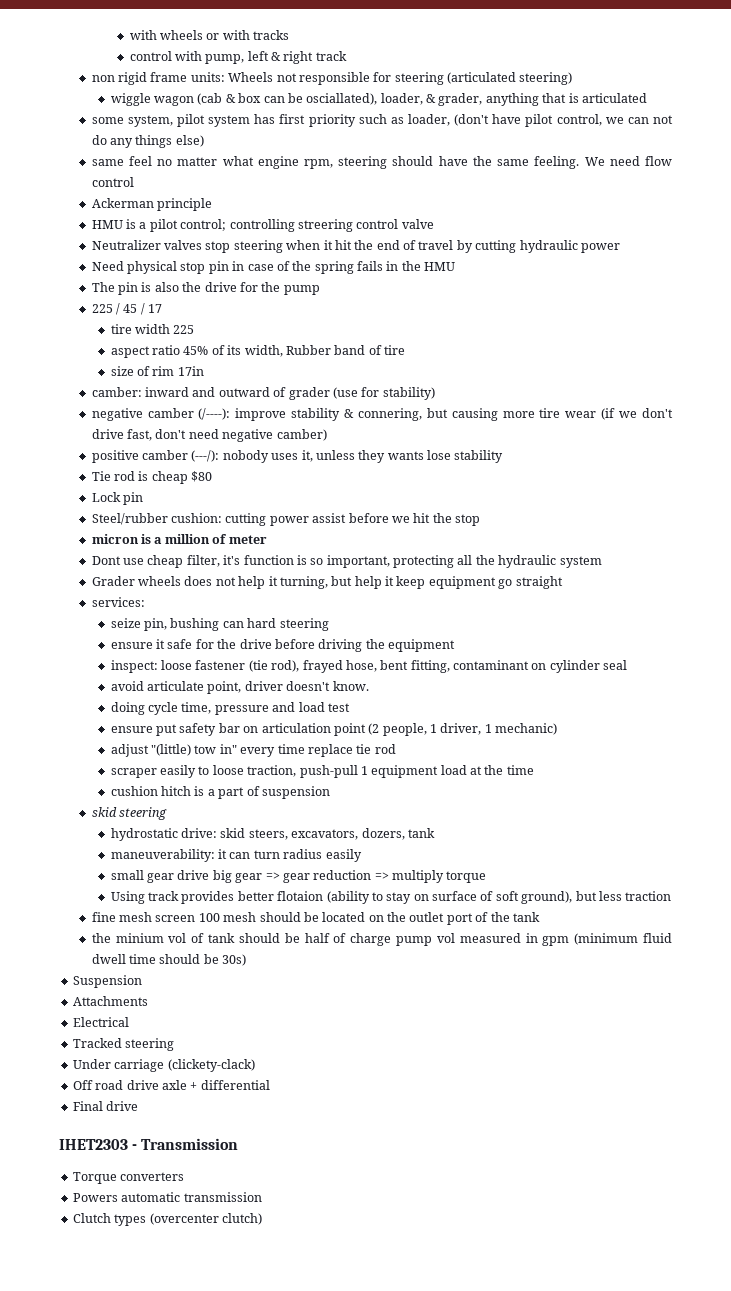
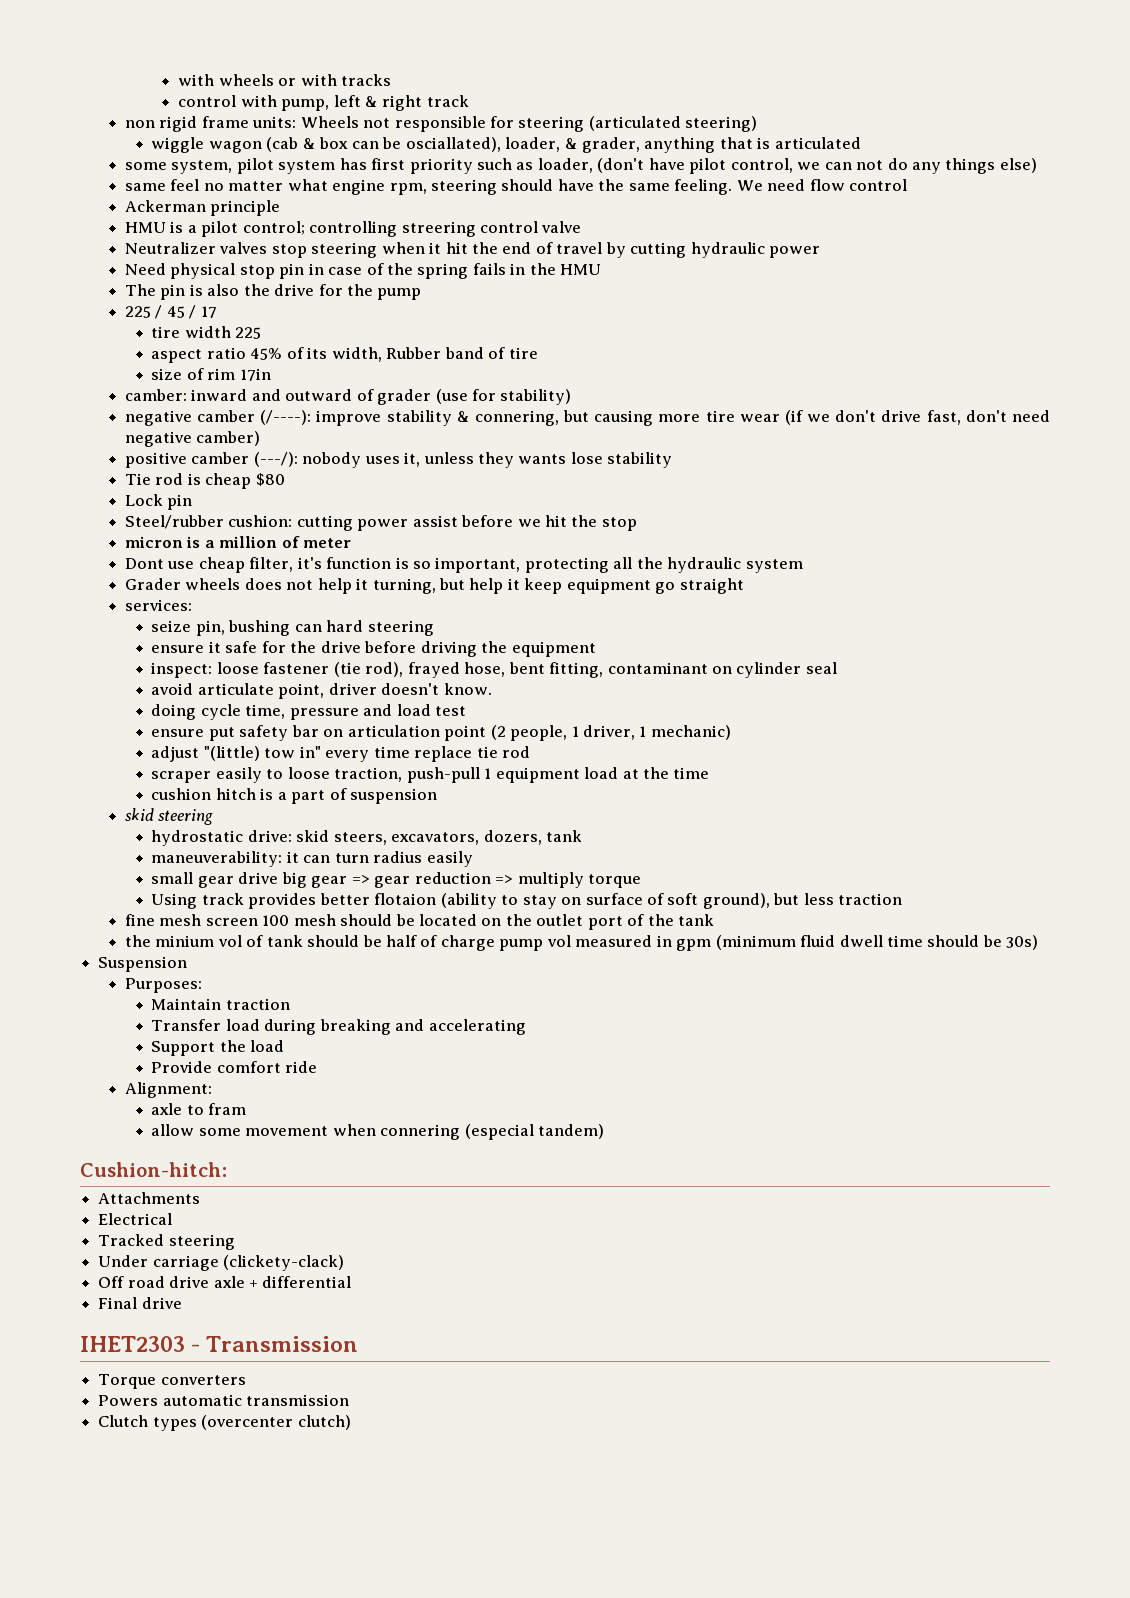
+ Purposes:
+ Maintain traction
+ Transfer load during breaking and accelerating
+ Support the load
+ Provide comfort ride
+ Alignment:
+ axle to fram
+ allow some movement when connering (especial tandem)
+ Cushion-hitch:

